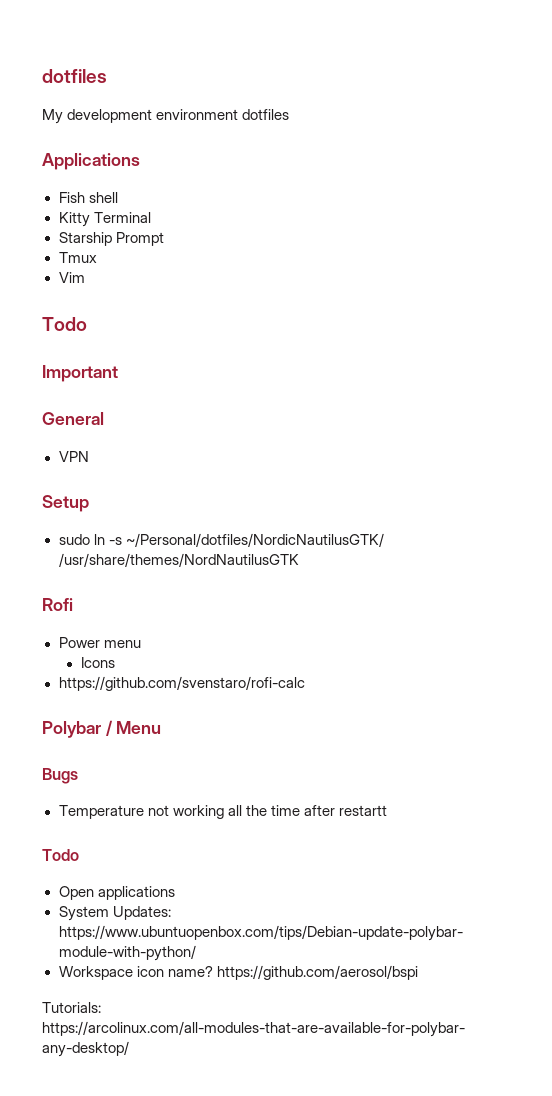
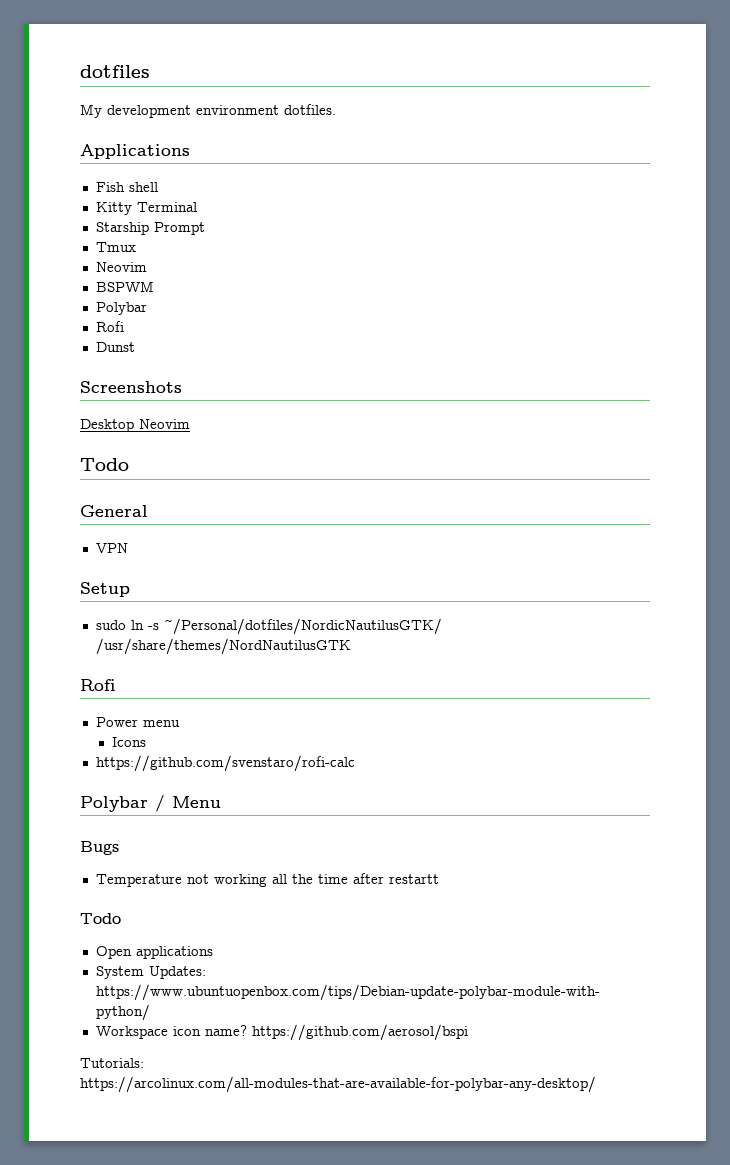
- My development environment dotfiles
+ My development environment dotfiles.
  Tmux
- Vim
+ Neovim
+ BSPWM
+ Polybar
+ Rofi
+ Dunst
+ Screenshots
+ Desktop Neovim
  Todo
- Important

